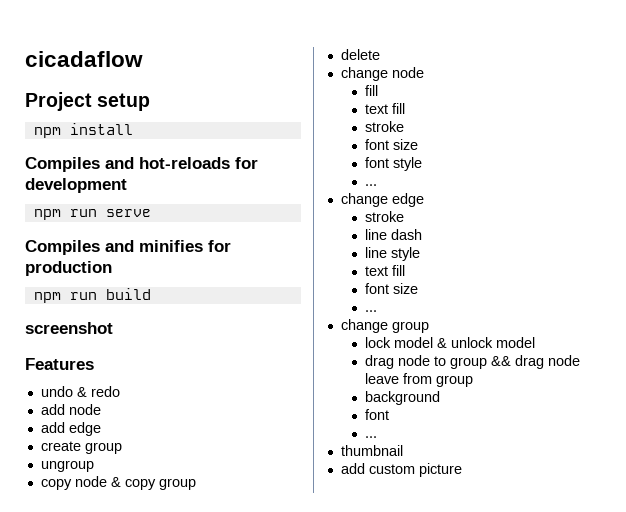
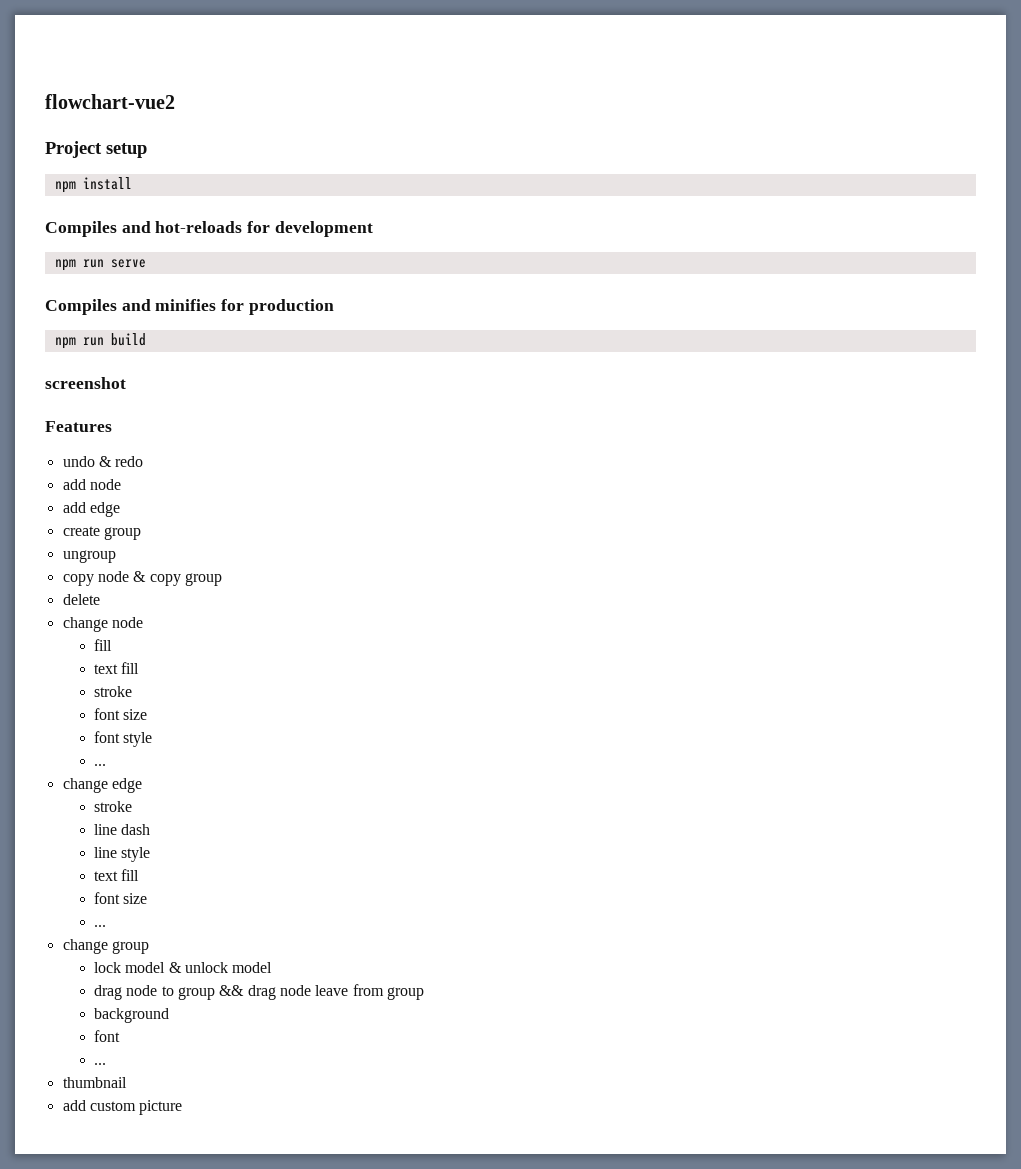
- cicadaflow
+ flowchart-vue2

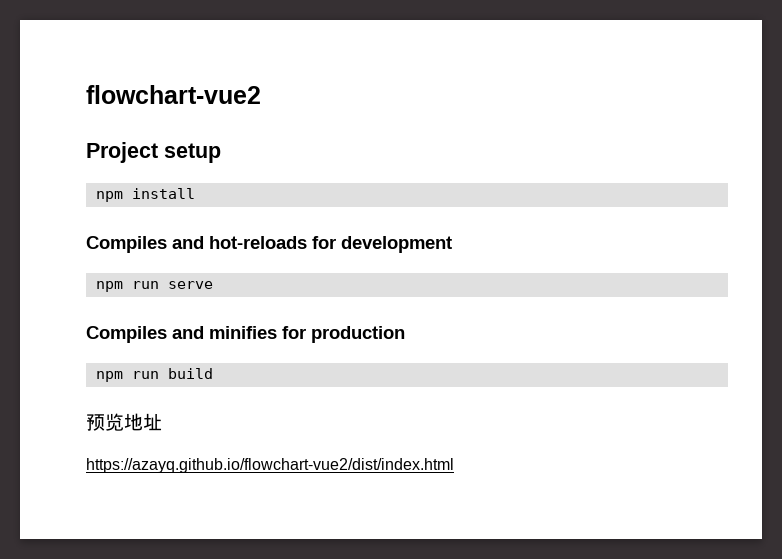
- screenshot
- Features
- undo & redo
- add node
- add edge
- create group
- ungroup
- copy node & copy group
- delete
- change node
- fill
- text fill
- stroke
- font size
- font style
- ...
- change edge
- stroke
- line dash
- line style
- text fill
- font size
- ...
- change group
- lock model & unlock model
- drag node to group && drag node leave from group
- background
- font
- ...
- thumbnail
- add custom picture
+ 预览地址
+ https://azayq.github.io/flowchart-vue2/dist/index.html

